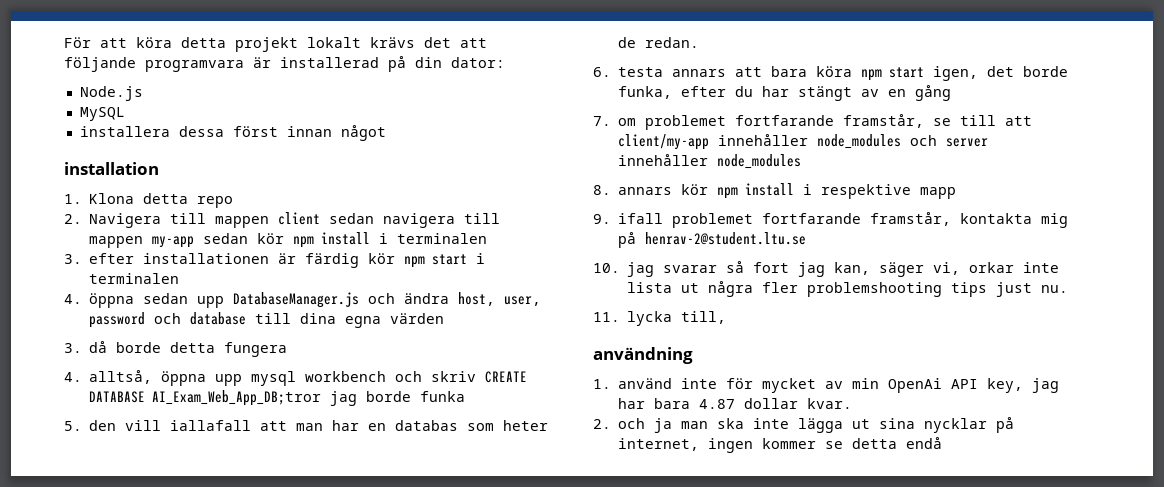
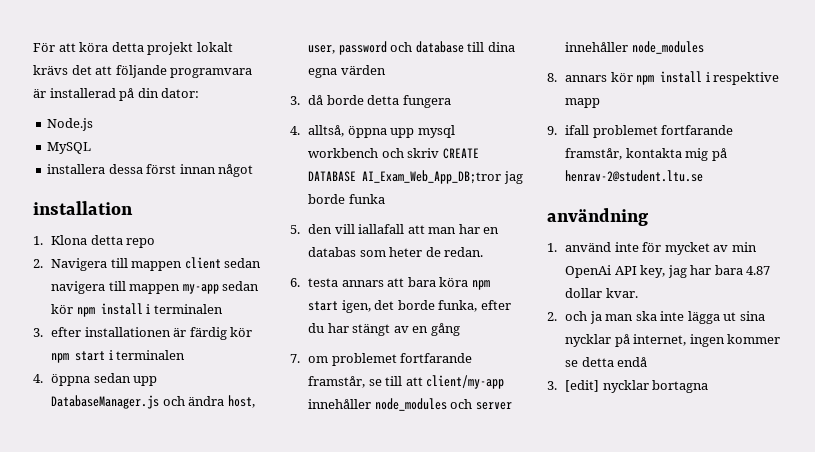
- 10. jag svarar så fort jag kan, säger vi, orkar inte lista ut några fler problemshooting tips just nu.
- 11. lycka till,
+ 3. [edit] nycklar bortagna

